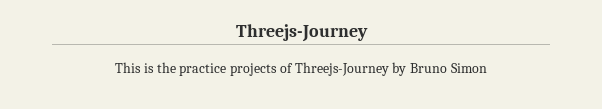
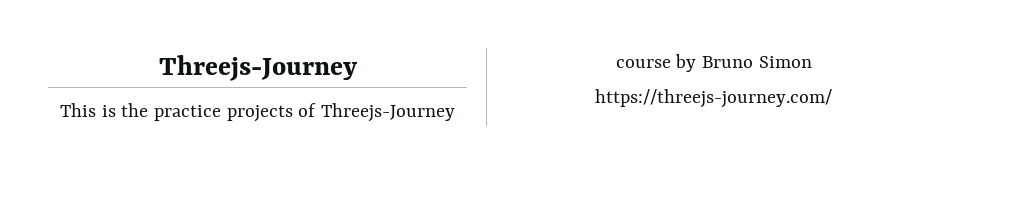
- This is the practice projects of Threejs-Journey by Bruno Simon
+ This is the practice projects of Threejs-Journey course by Bruno Simon
+ https://threejs-journey.com/

